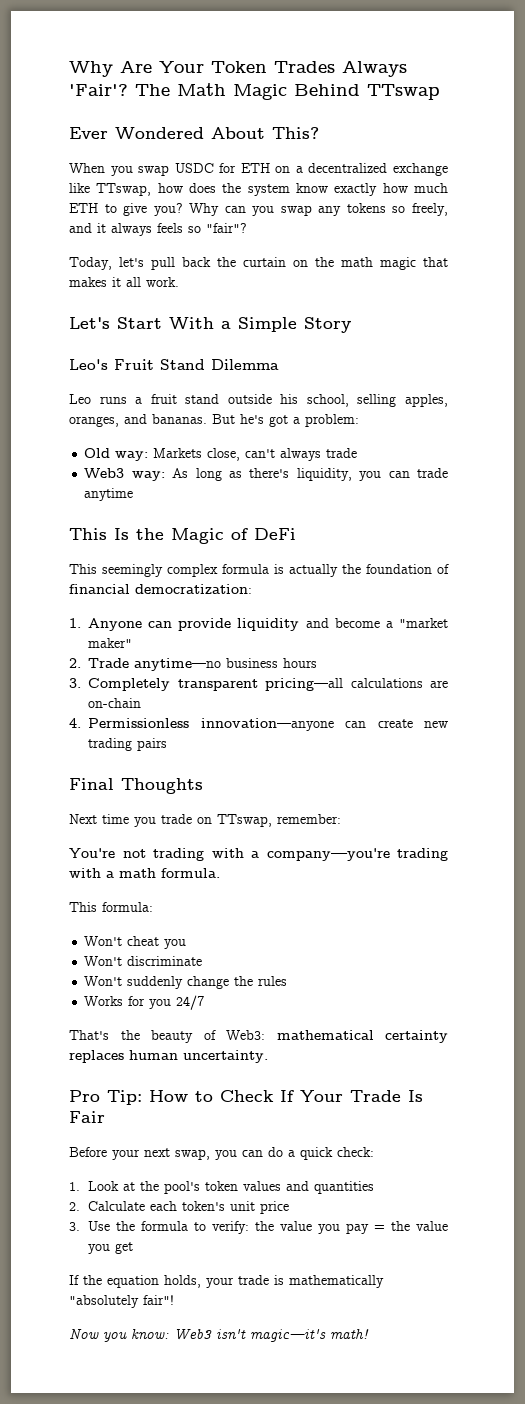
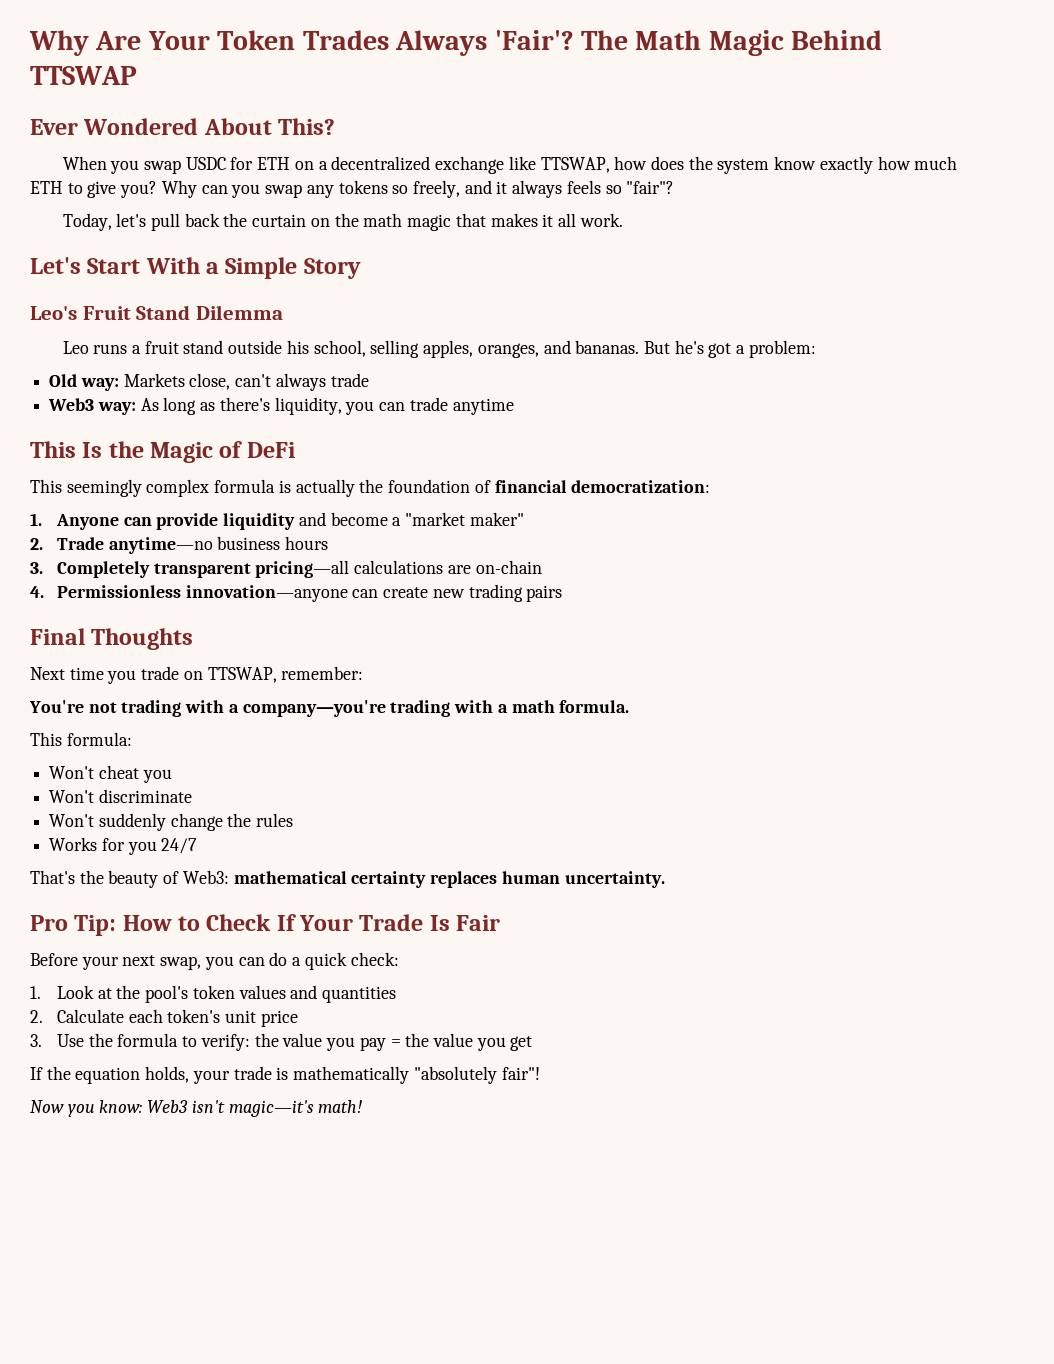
- The Math Magic Behind TTswap
+ The Math Magic Behind TTSWAP
- When you swap USDC for ETH on a decentralized exchange like TTswap, how does the system know exactly how much ETH to give you?
+ When you swap USDC for ETH on a decentralized exchange like TTSWAP, how does the system know exactly how much ETH to give you?
- Next time you trade on TTswap, remember:
+ Next time you trade on TTSWAP, remember:

